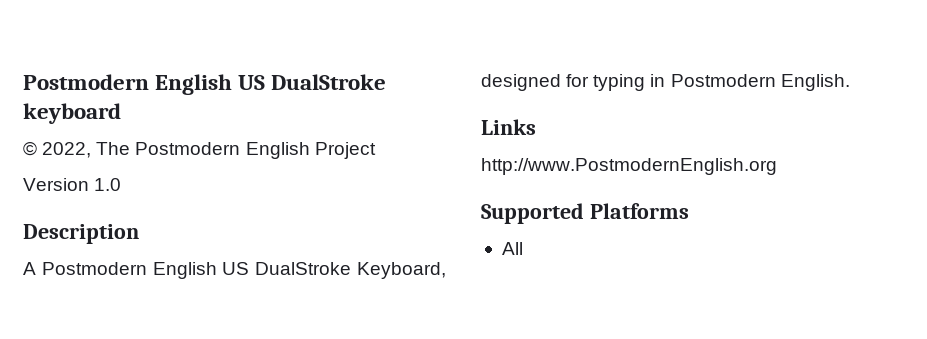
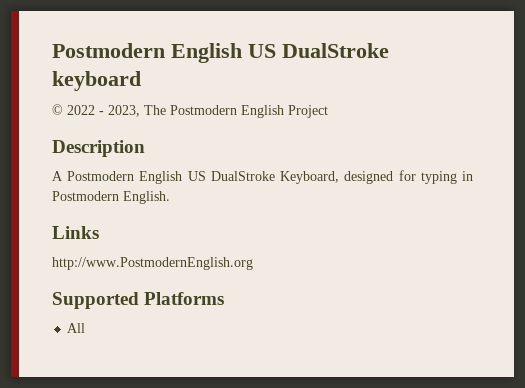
- © 2022, The Postmodern English Project
+ © 2022 - 2023, The Postmodern English Project
- Version 1.0

